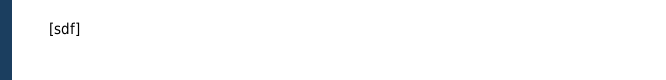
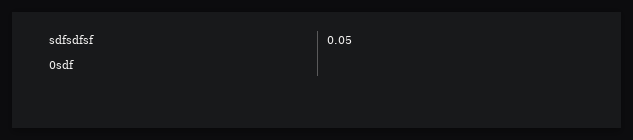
- [sdf]
+ sdfsdfsf
+ 0sdf
+ 0.05

